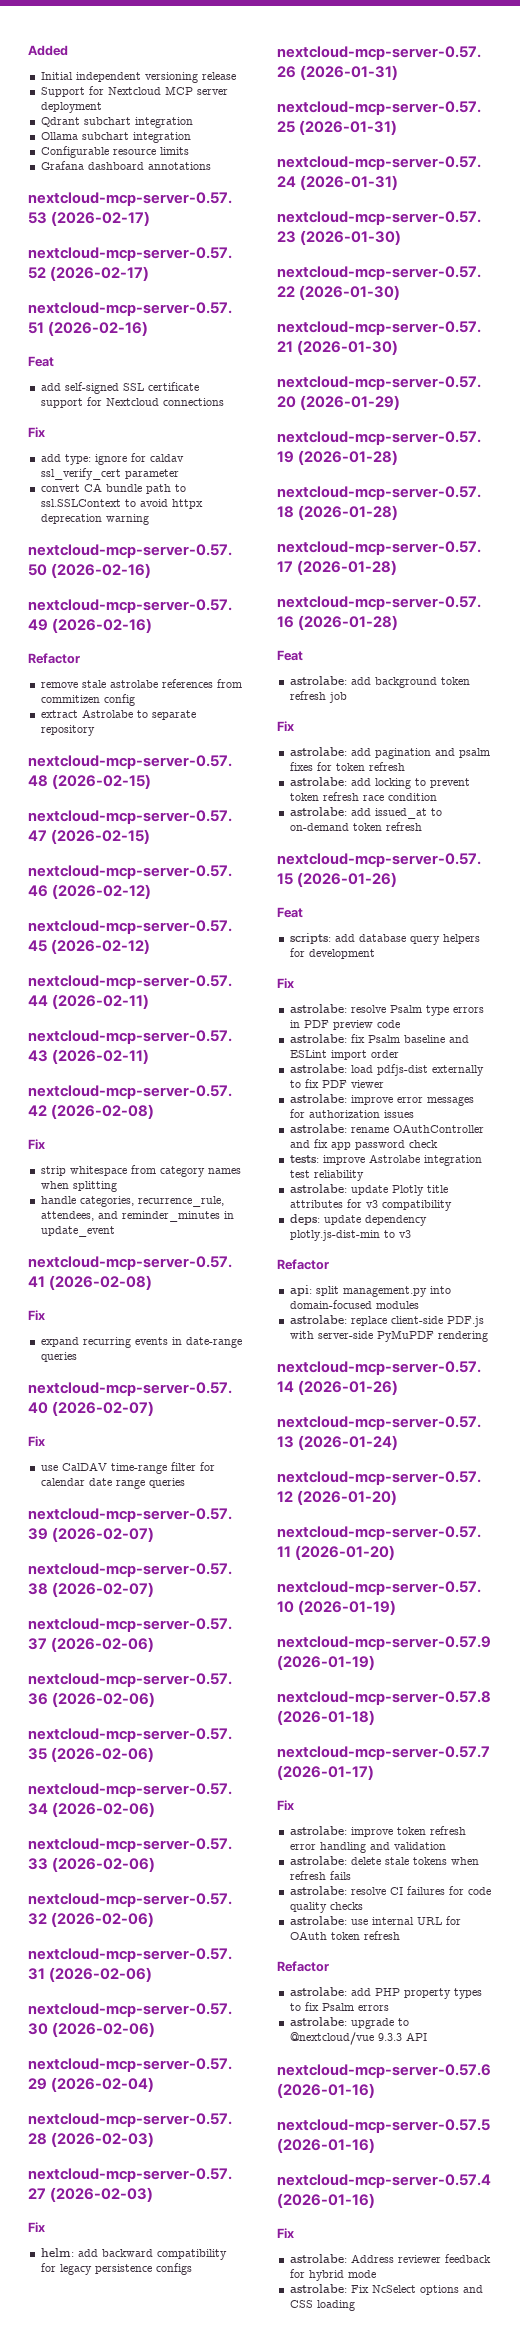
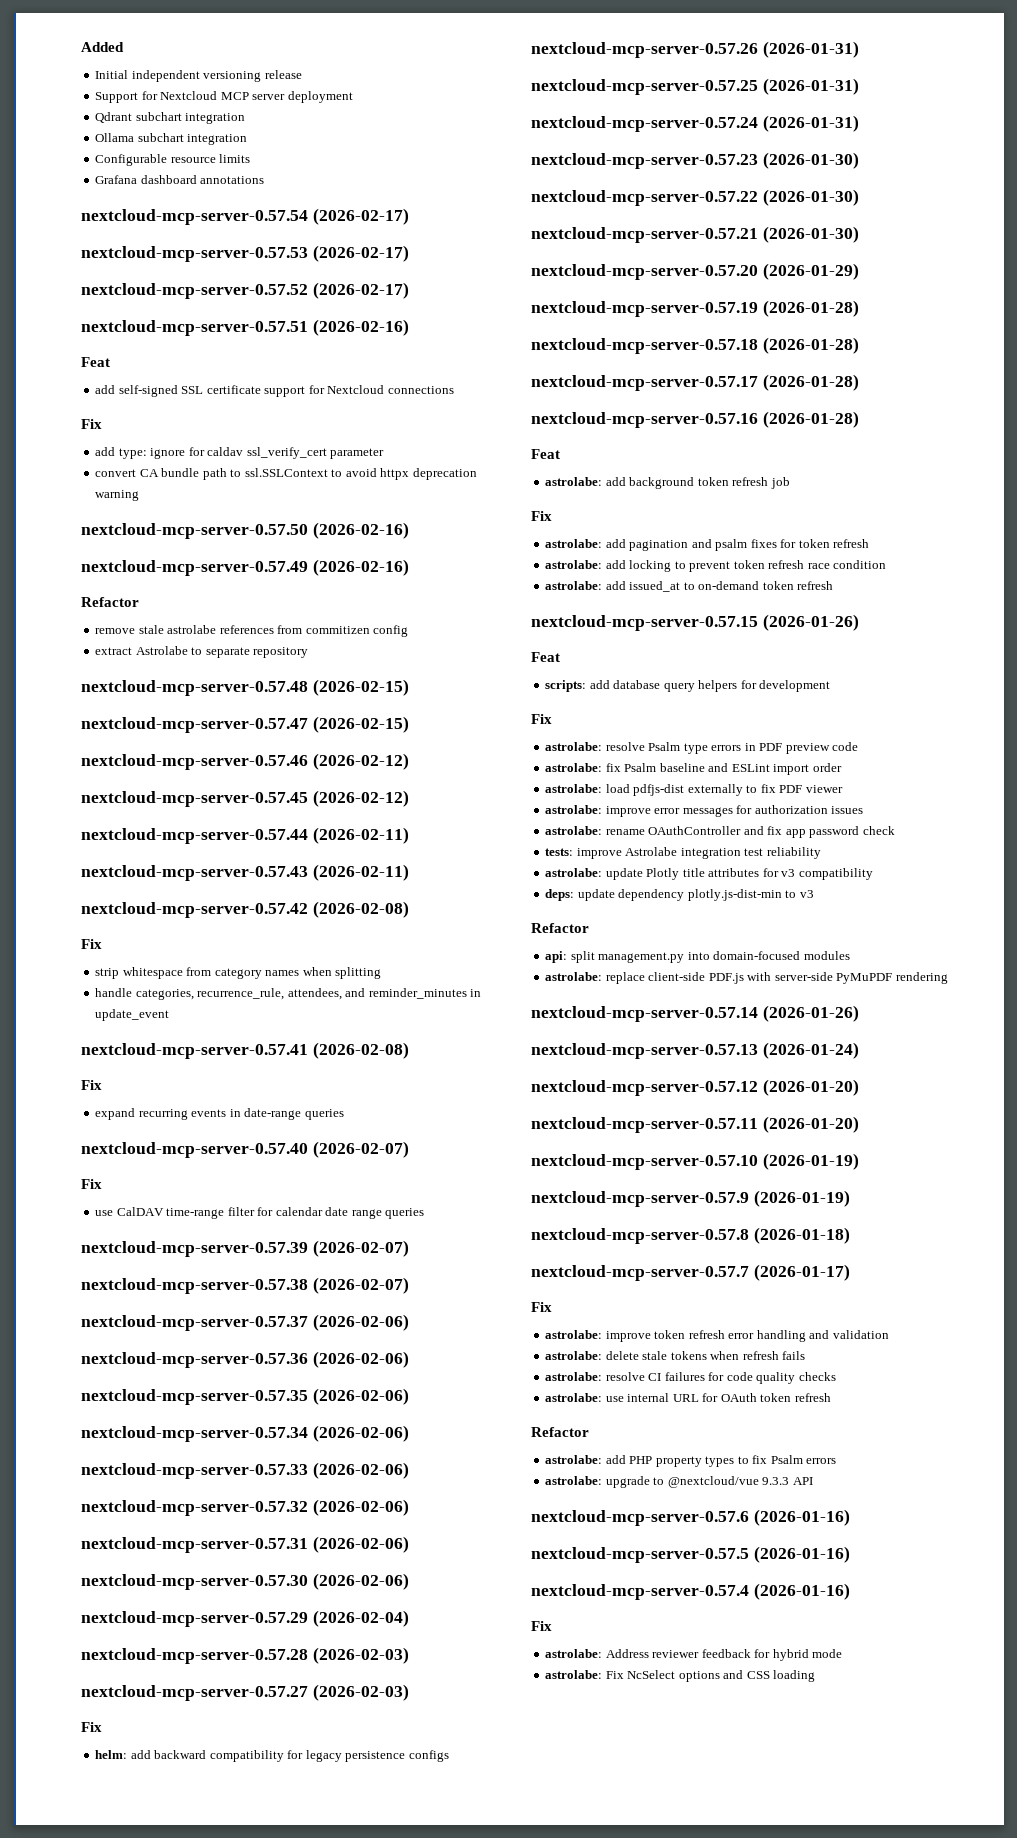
+ nextcloud-mcp-server-0.57.54 (2026-02-17)

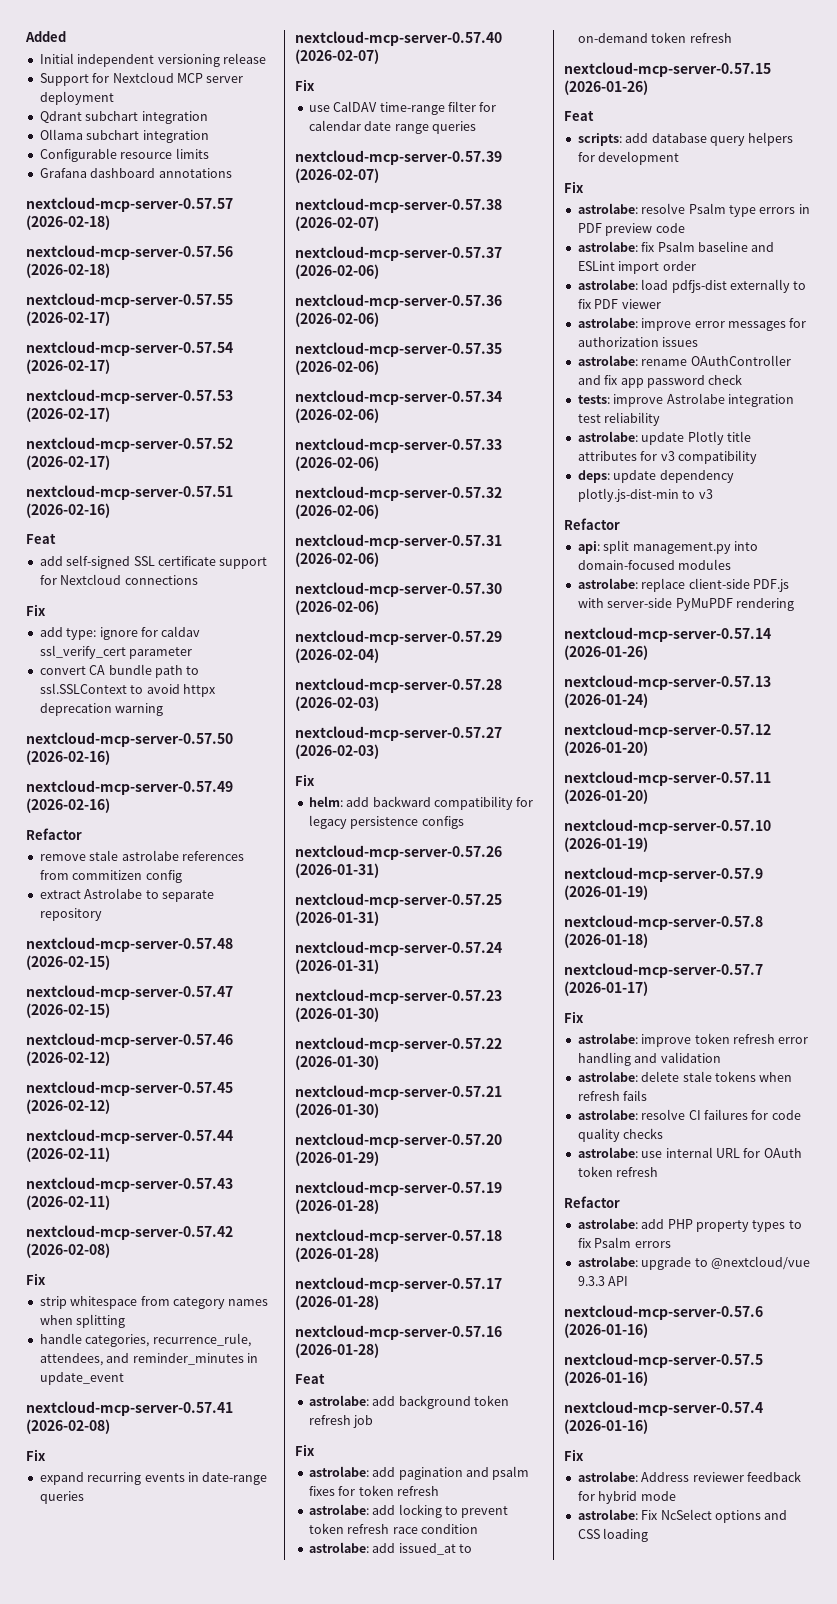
+ nextcloud-mcp-server-0.57.57 (2026-02-18)
+ nextcloud-mcp-server-0.57.56 (2026-02-18)
+ nextcloud-mcp-server-0.57.55 (2026-02-17)

